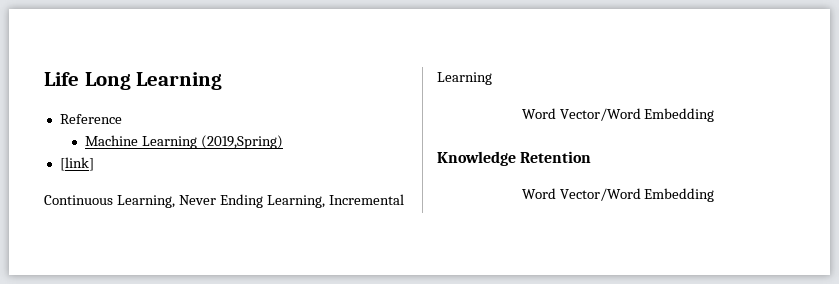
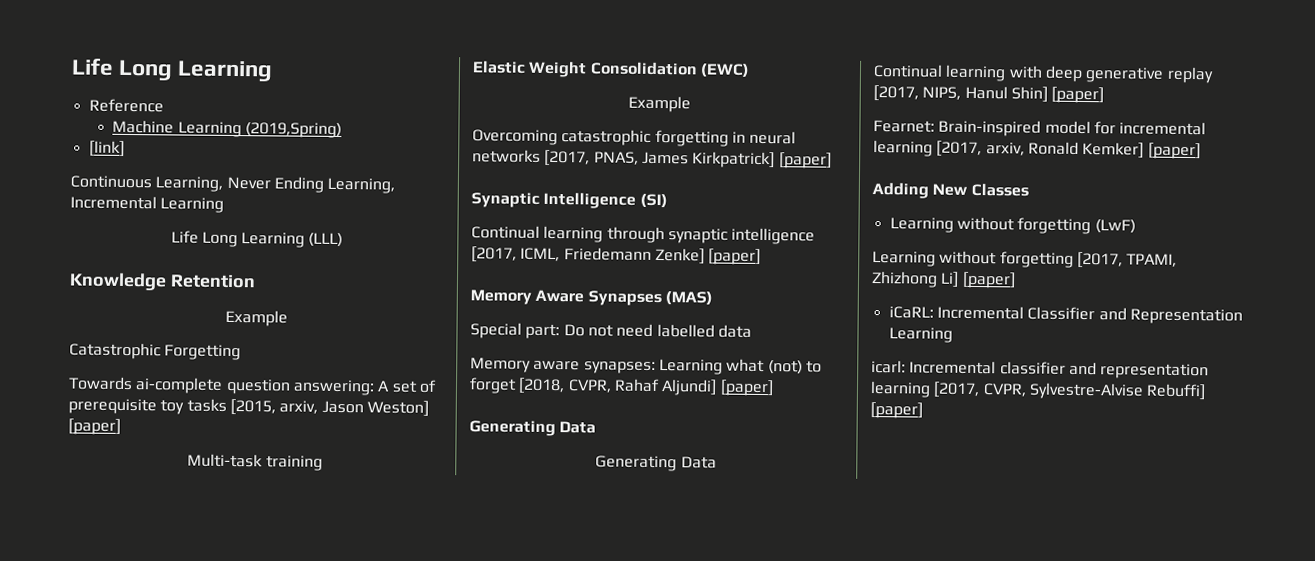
  Continuous Learning, Never Ending Learning, Incremental Learning
- Word Vector/Word Embedding
+ Life Long Learning (LLL)
  Knowledge Retention
- Word Vector/Word Embedding
+ Example
+ Catastrophic Forgetting
+ Towards ai-complete question answering: A set of prerequisite toy tasks [2015, arxiv, Jason Weston] [paper]
+ Multi-task training
+ Elastic Weight Consolidation (EWC)
+ Example
+ Overcoming catastrophic forgetting in neural networks [2017, PNAS, James Kirkpatrick] [paper]
+ Synaptic Intelligence (SI)
+ Continual learning through synaptic intelligence [2017, ICML, Friedemann Zenke] [paper]
+ Memory Aware Synapses (MAS)
+ Special part: Do not need labelled data
+ Memory aware synapses: Learning what (not) to forget [2018, CVPR, Rahaf Aljundi] [paper]
+ Generating Data
+ Generating Data
+ Continual learning with deep generative replay [2017, NIPS, Hanul Shin] [paper]
+ Fearnet: Brain-inspired model for incremental learning [2017, arxiv, Ronald Kemker] [paper]
+ Adding New Classes
+ Learning without forgetting (LwF)
+ Learning without forgetting [2017, TPAMI, Zhizhong Li] [paper]
+ iCaRL: Incremental Classifier and Representation Learning
+ icarl: Incremental classifier and representation learning [2017, CVPR, Sylvestre-Alvise Rebuffi] [paper]

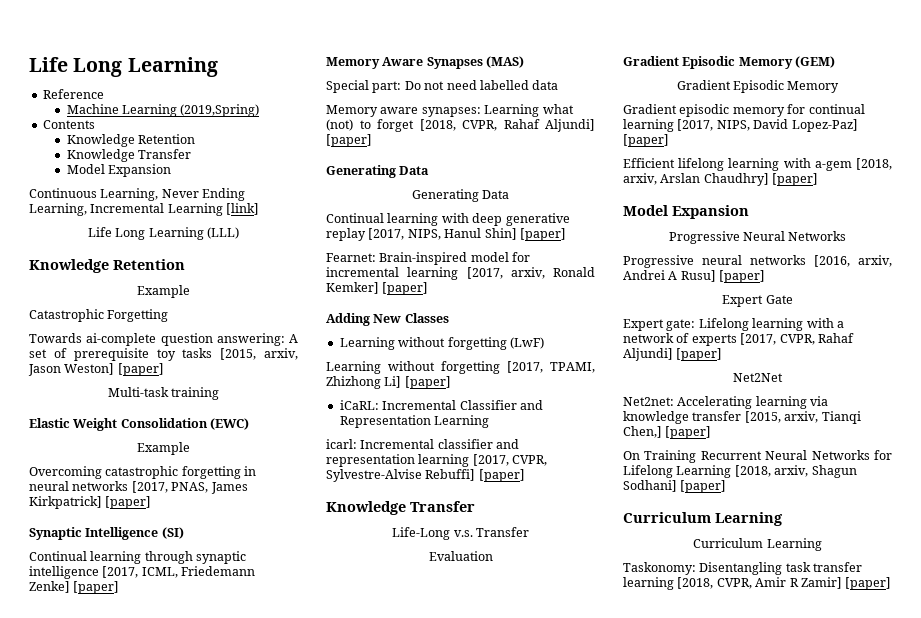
- [link]
+ Contents
+ Knowledge Retention
+ Knowledge Transfer
+ Model Expansion
- Continuous Learning, Never Ending Learning, Incremental Learning
+ Continuous Learning, Never Ending Learning, Incremental Learning [link]
  icarl: Incremental classifier and representation learning [2017, CVPR, Sylvestre-Alvise Rebuffi] [paper]
+ Knowledge Transfer
+ Life-Long v.s. Transfer
+ Evaluation
+ Gradient Episodic Memory (GEM)
+ Gradient Episodic Memory
+ Gradient episodic memory for continual learning [2017, NIPS, David Lopez-Paz] [paper]
+ Efficient lifelong learning with a-gem [2018, arxiv, Arslan Chaudhry] [paper]
+ Model Expansion
+ Progressive Neural Networks
+ Progressive neural networks [2016, arxiv, Andrei A Rusu] [paper]
+ Expert Gate
+ Expert gate: Lifelong learning with a network of experts [2017, CVPR, Rahaf Aljundi] [paper]
+ Net2Net
+ Net2net: Accelerating learning via knowledge transfer [2015, arxiv, Tianqi Chen,] [paper]
+ On Training Recurrent Neural Networks for Lifelong Learning [2018, arxiv, Shagun Sodhani] [paper]
+ Curriculum Learning
+ Curriculum Learning
+ Taskonomy: Disentangling task transfer learning [2018, CVPR, Amir R Zamir] [paper]

